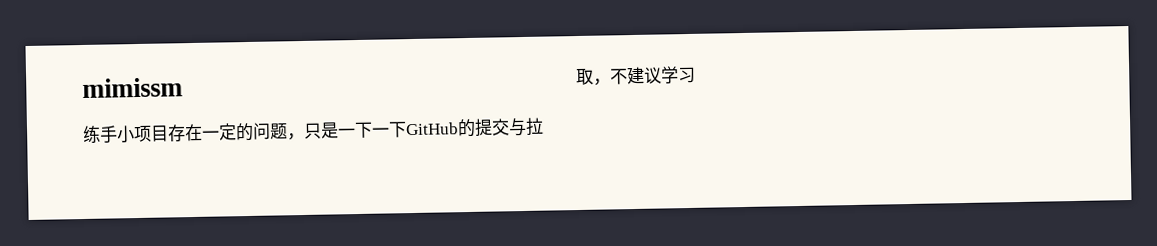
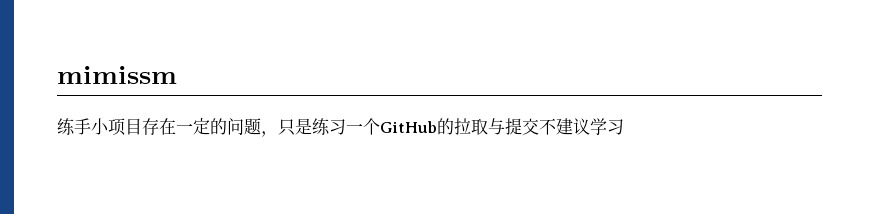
- 练手小项目存在一定的问题，只是一下一下GitHub的提交与拉取，不建议学习
+ 练手小项目存在一定的问题，只是练习一个GitHub的拉取与提交不建议学习

